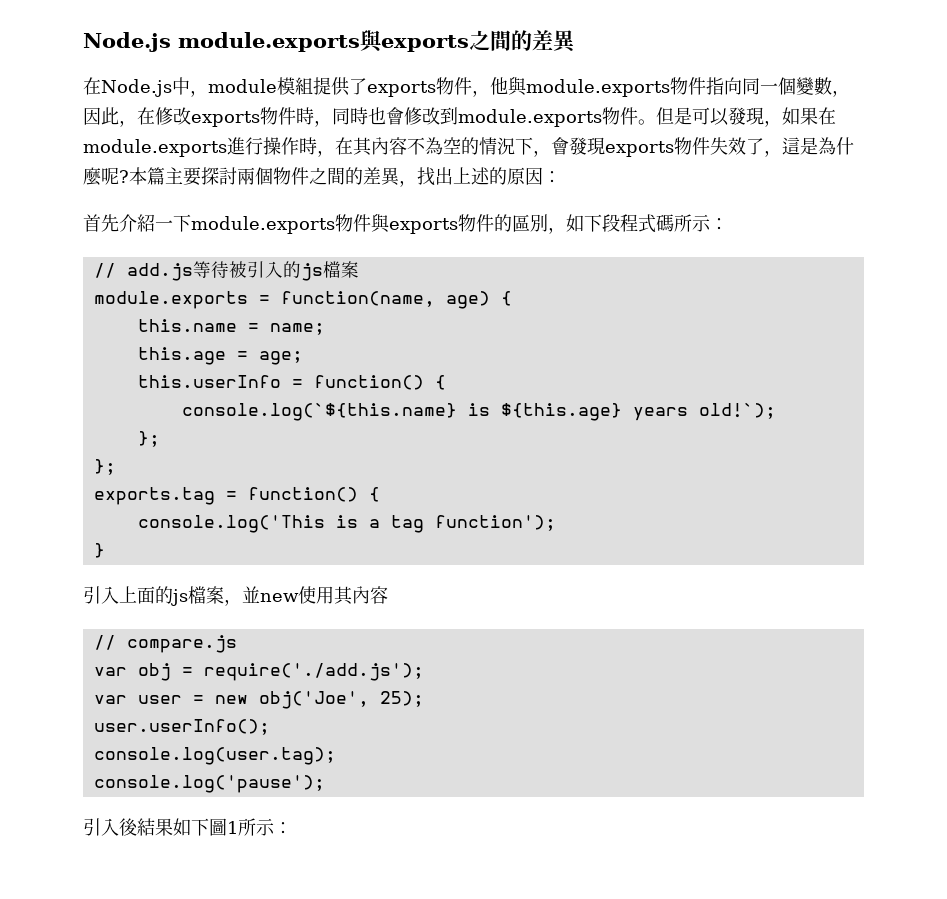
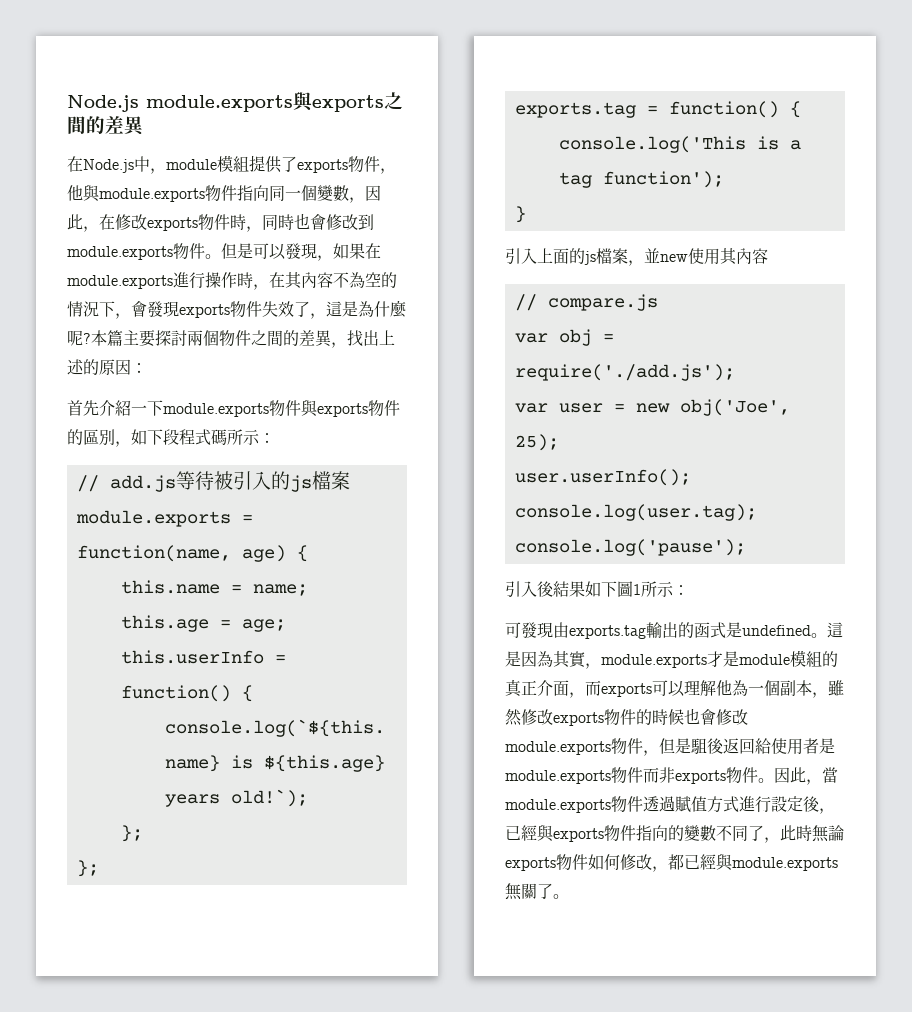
+ 可發現由exports.tag輸出的函式是undefined。這是因為其實，module.exports才是module模組的真正介面，而exports可以理解他為一個副本，雖然修改exports物件的時候也會修改module.exports物件，但是駔後返回給使用者是module.exports物件而非exports物件。因此，當module.exports物件透過賦值方式進行設定後，已經與exports物件指向的變數不同了，此時無論exports物件如何修改，都已經與module.exports無關了。

